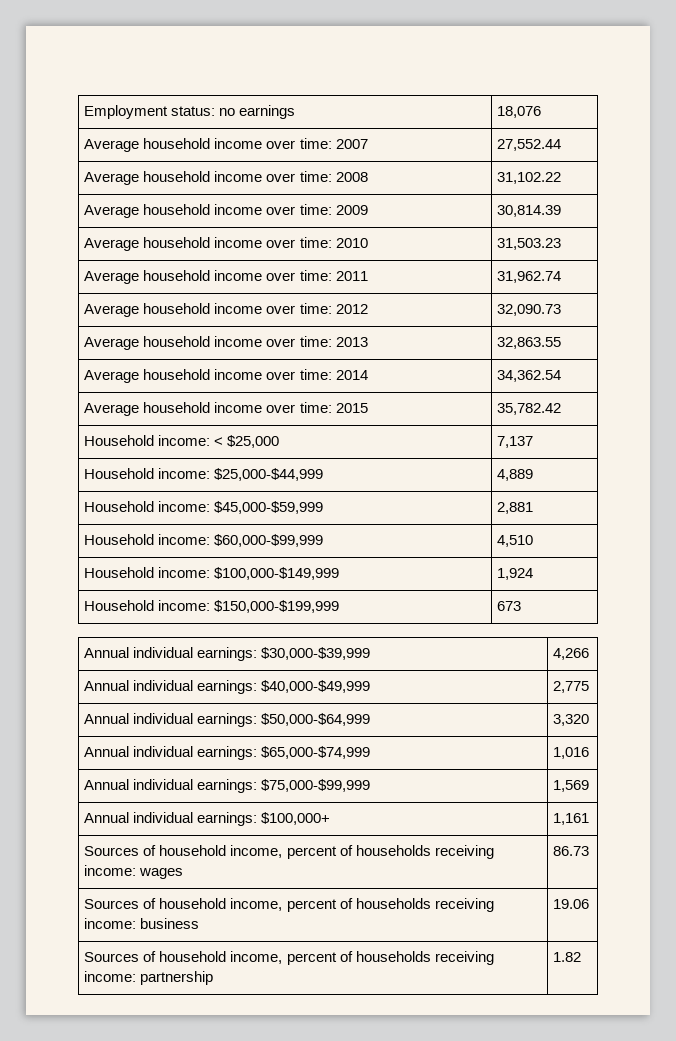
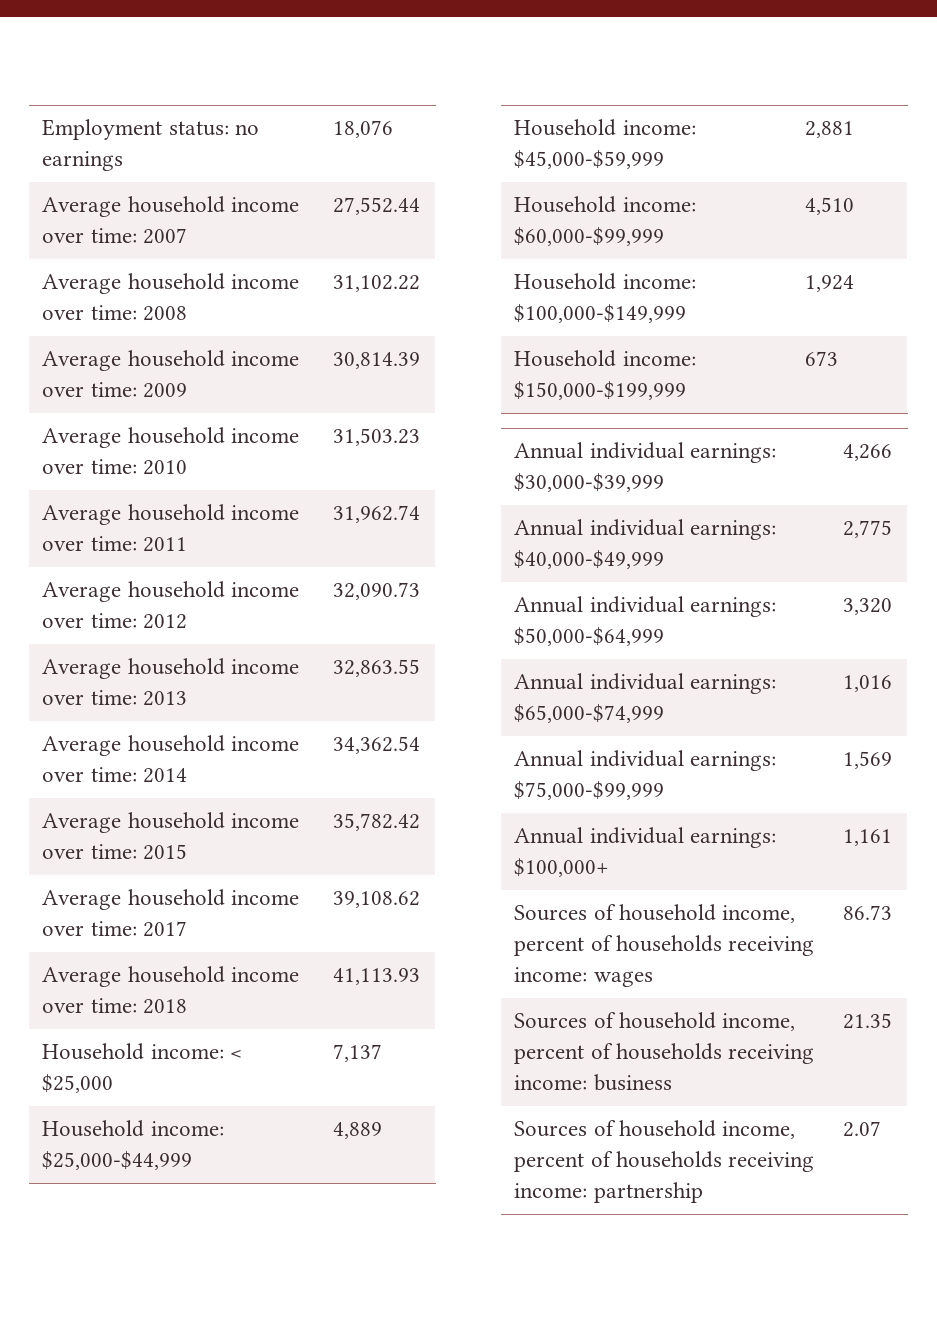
+ Average household income over time: 2017 | 39,108.62
+ Average household income over time: 2018 | 41,113.93
- Sources of household income, percent of households receiving income: business | 19.06
+ Sources of household income, percent of households receiving income: business | 21.35
- Sources of household income, percent of households receiving income: partnership | 1.82
+ Sources of household income, percent of households receiving income: partnership | 2.07

